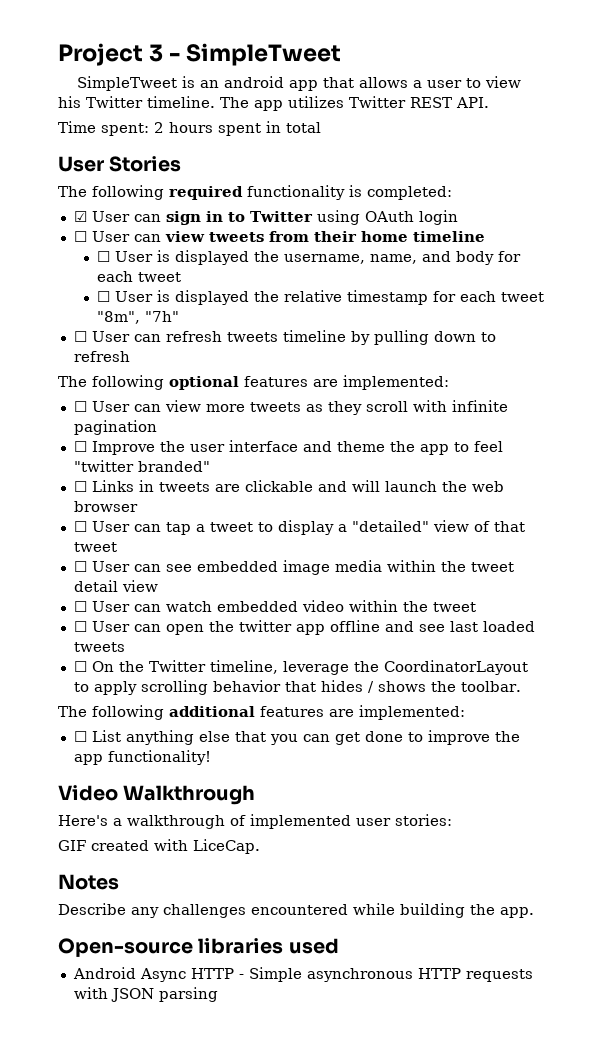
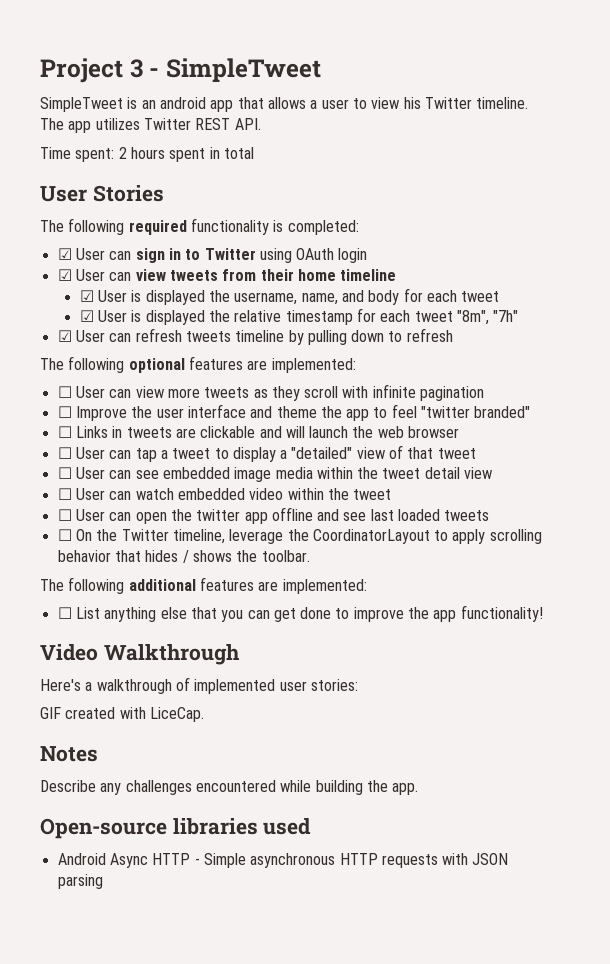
- ☐ User can view tweets from their home timeline
+ ☑ User can view tweets from their home timeline
- ☐ User is displayed the username, name, and body for each tweet
+ ☑ User is displayed the username, name, and body for each tweet
- ☐ User is displayed the relative timestamp for each tweet "8m", "7h"
+ ☑ User is displayed the relative timestamp for each tweet "8m", "7h"
- ☐ User can refresh tweets timeline by pulling down to refresh
+ ☑ User can refresh tweets timeline by pulling down to refresh

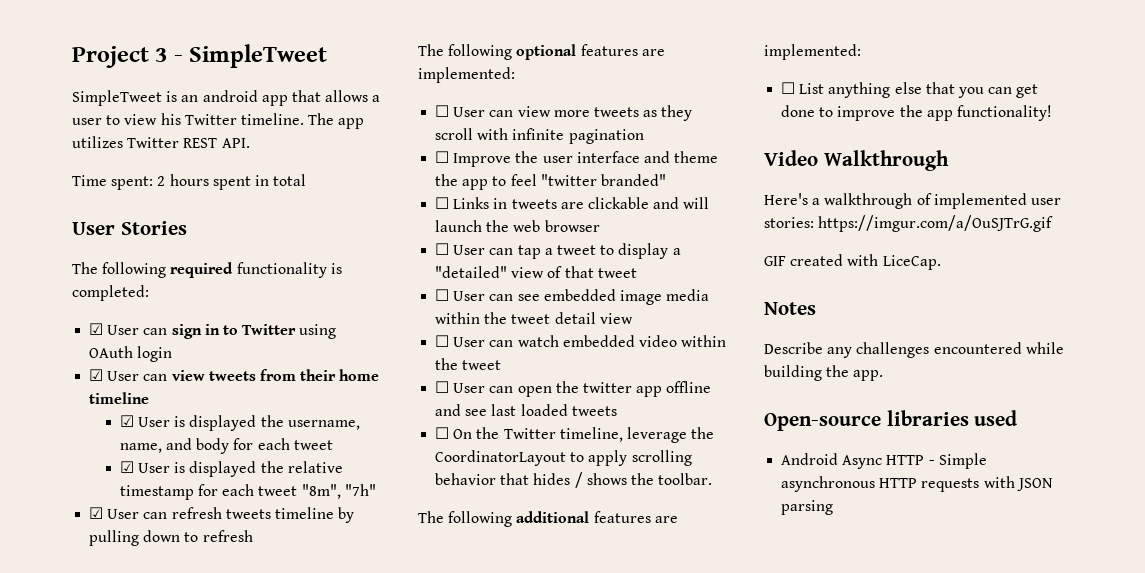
- Here's a walkthrough of implemented user stories:
+ Here's a walkthrough of implemented user stories: https://imgur.com/a/OuSJTrG.gif

